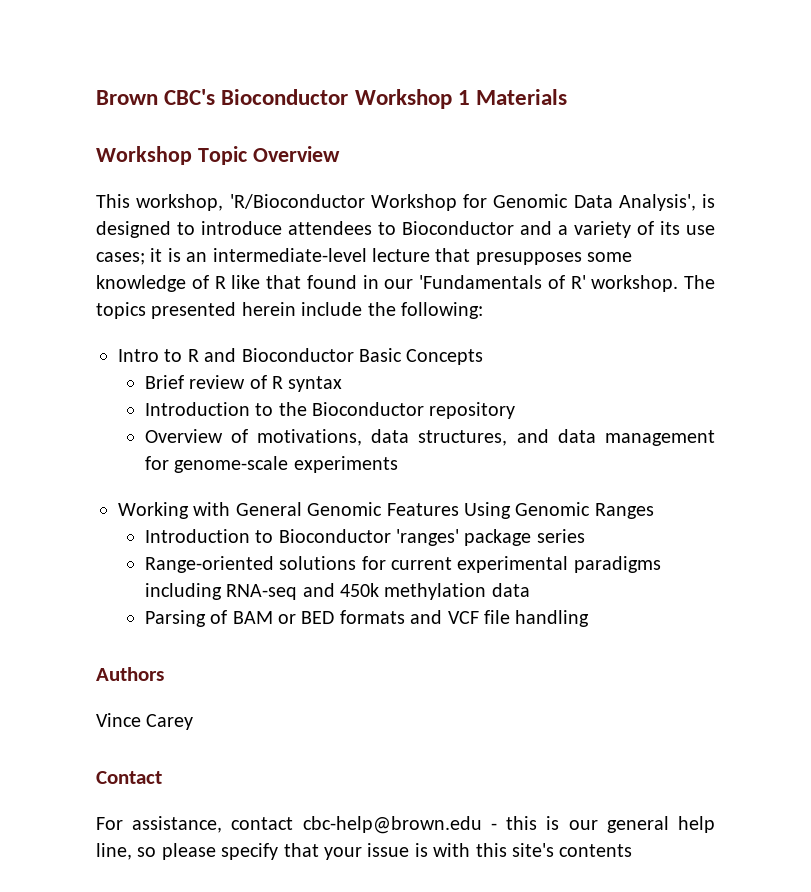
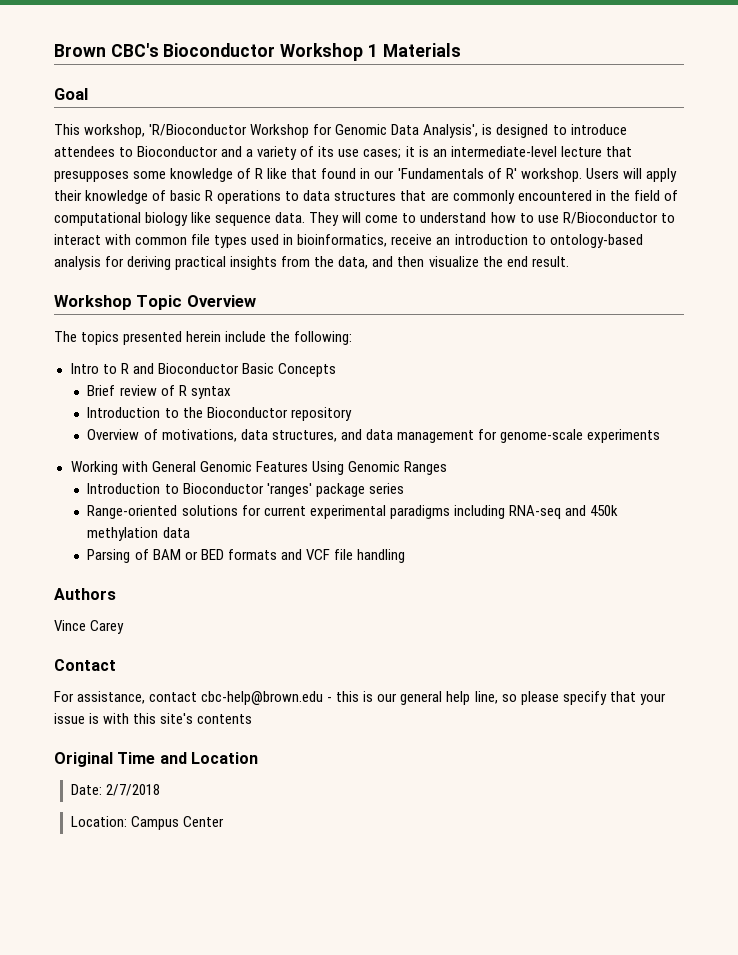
- Workshop Topic Overview
+ Goal
- This workshop, 'R/Bioconductor Workshop for Genomic Data Analysis', is designed to introduce attendees to Bioconductor and a variety of its use cases; it is an intermediate-level lecture that presupposes some knowledge of R like that found in our 'Fundamentals of R' workshop. The topics presented herein include the following:
+ This workshop, 'R/Bioconductor Workshop for Genomic Data Analysis', is designed to introduce attendees to Bioconductor and a variety of its use cases; it is an intermediate-level lecture that presupposes some knowledge of R like that found in our 'Fundamentals of R' workshop. Users will apply their knowledge of basic R operations to data structures that are commonly encountered in the field of computational biology like sequence data. They will come to understand how to use R/Bioconductor to interact with common file types used in bioinformatics, receive an introduction to ontology-based analysis for deriving practical insights from the data, and then visualize the end result.
+ Workshop Topic Overview
+ The topics presented herein include the following:
+ Original Time and Location
+ Date: 2/7/2018
+ Location: Campus Center

